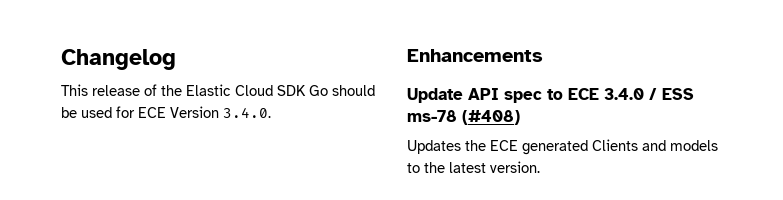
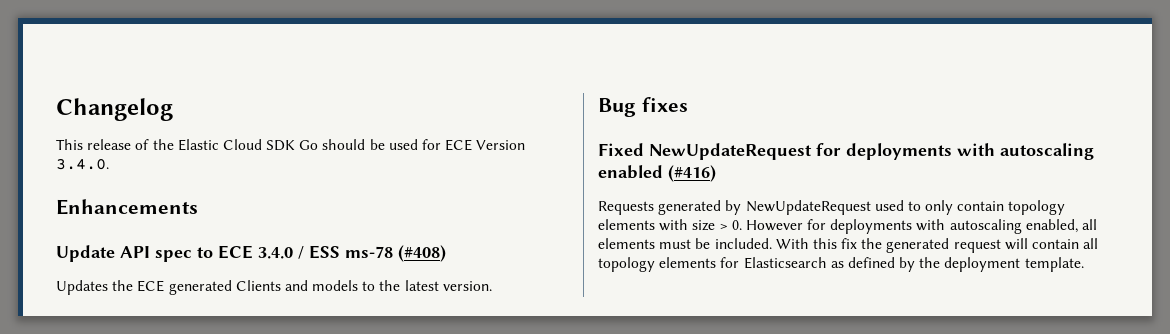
+ Bug fixes
+ Fixed NewUpdateRequest for deployments with autoscaling enabled (#416)
+ Requests generated by NewUpdateRequest used to only contain topology elements with size > 0. However for deployments with autoscaling enabled, all elements must be included. With this fix the generated request will contain all topology elements for Elasticsearch as defined by the deployment template.

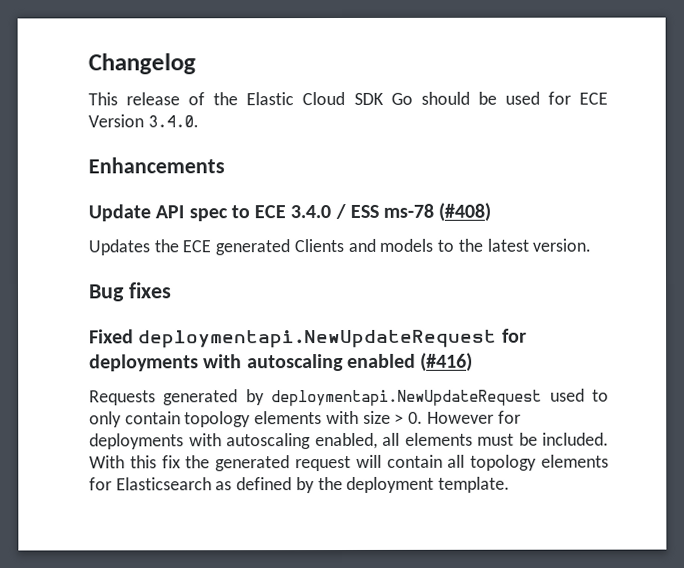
- Fixed NewUpdateRequest for deployments with autoscaling enabled (#416)
+ Fixed deploymentapi.NewUpdateRequest for deployments with autoscaling enabled (#416)
- Requests generated by NewUpdateRequest used to only contain topology elements with size > 0. However for deployments with autoscaling enabled, all elements must be included.
+ Requests generated by deploymentapi.NewUpdateRequest used to only contain topology elements with size > 0. However for deployments with autoscaling enabled, all elements must be included.

